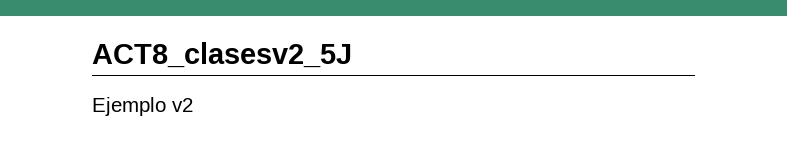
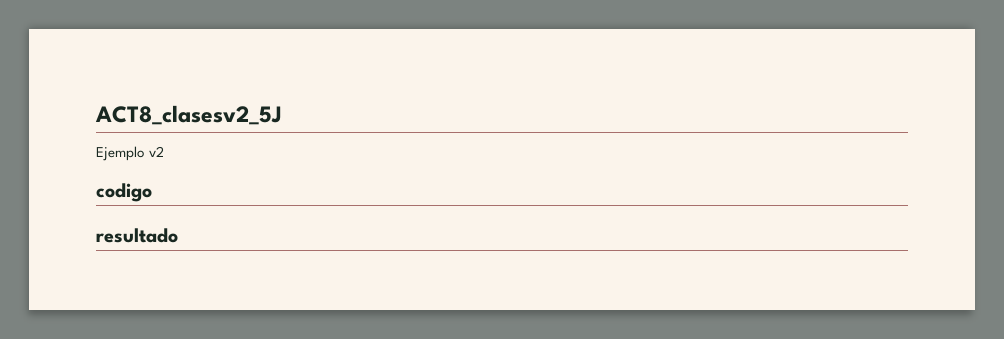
+ codigo
+ resultado

